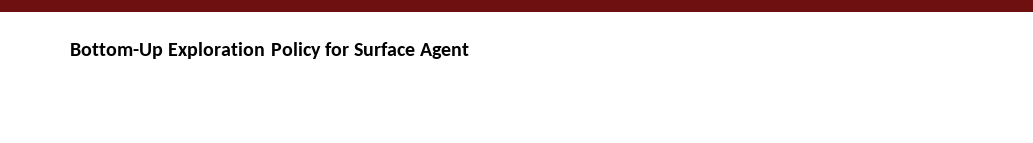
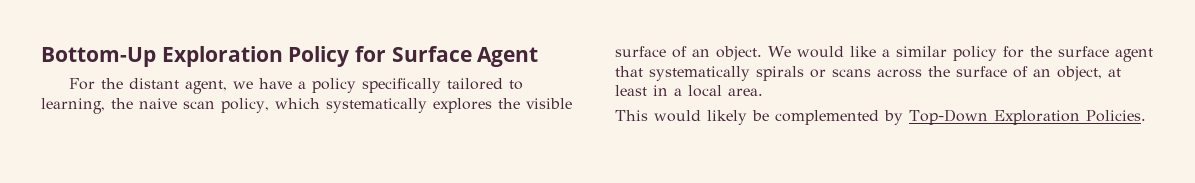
+ For the distant agent, we have a policy specifically tailored to learning, the naive scan policy, which systematically explores the visible surface of an object. We would like a similar policy for the surface agent that systematically spirals or scans across the surface of an object, at least in a local area.
+ This would likely be complemented by Top-Down Exploration Policies.

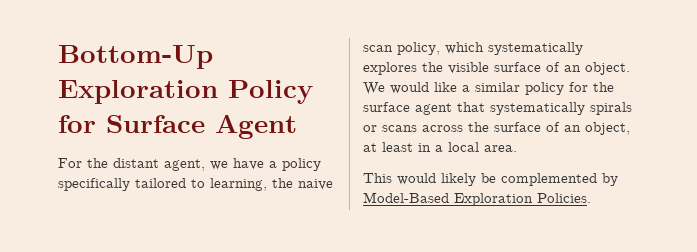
- This would likely be complemented by Top-Down Exploration Policies.
+ This would likely be complemented by Model-Based Exploration Policies.

